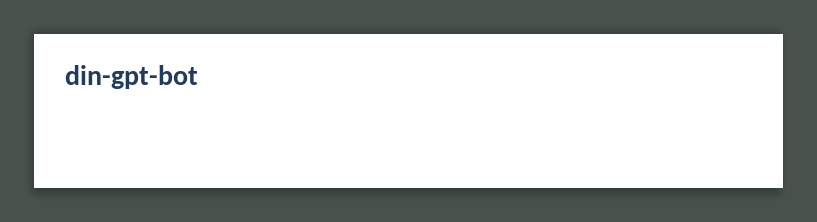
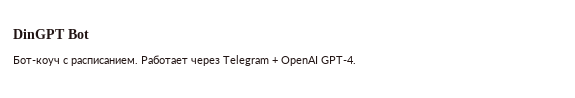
- din-gpt-bot
+ DinGPT Bot
+ Бот-коуч с расписанием. Работает через Telegram + OpenAI GPT-4.

